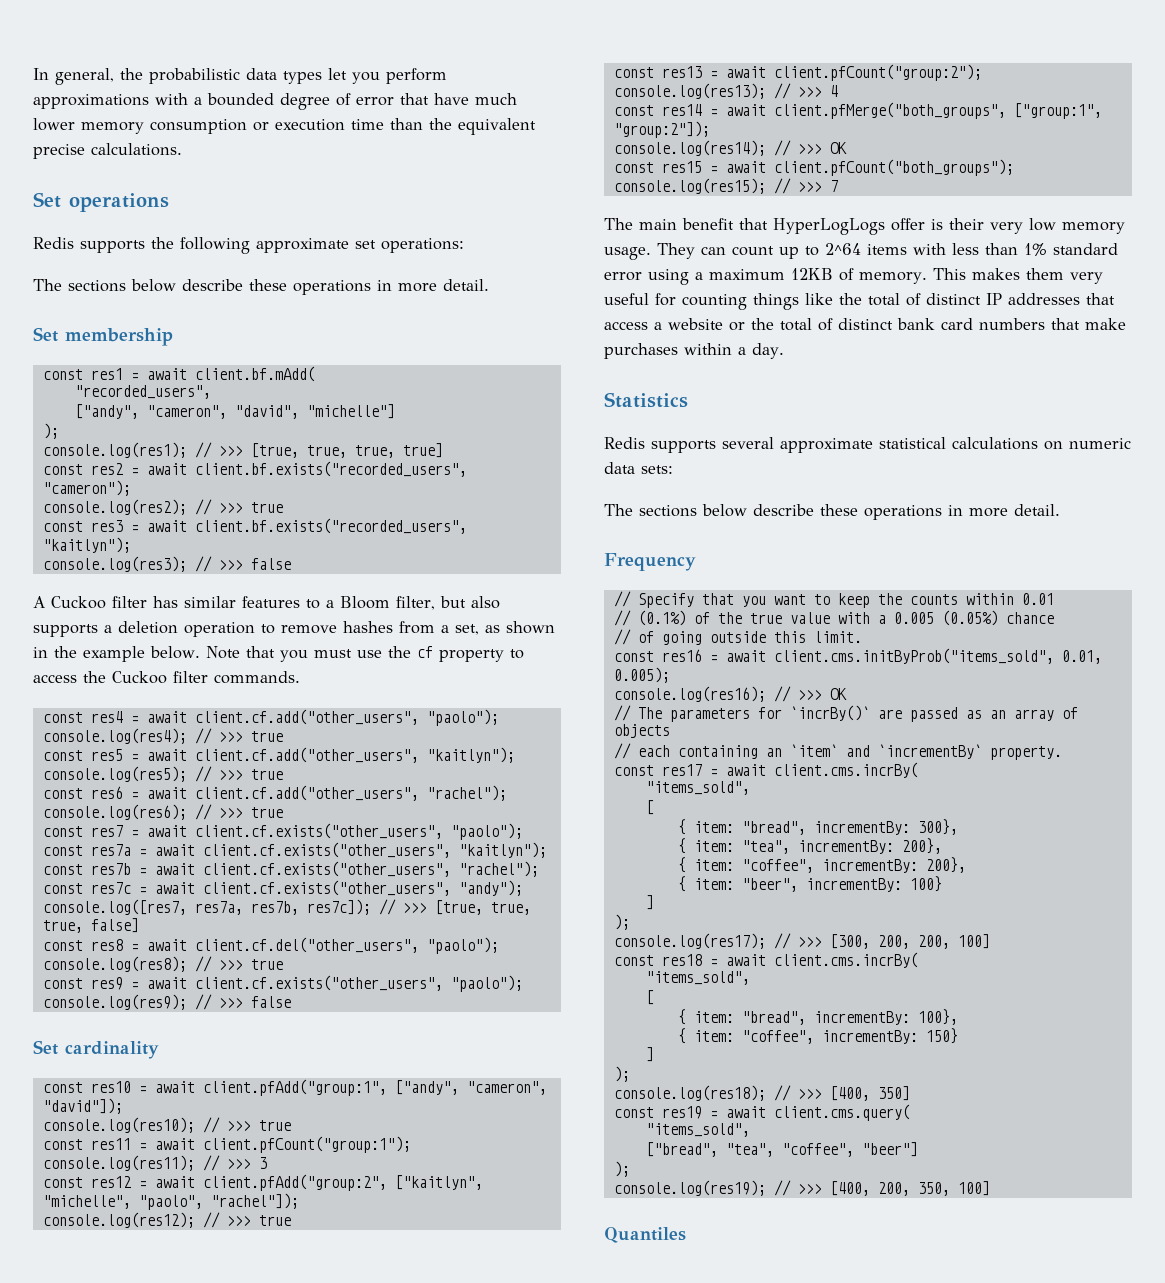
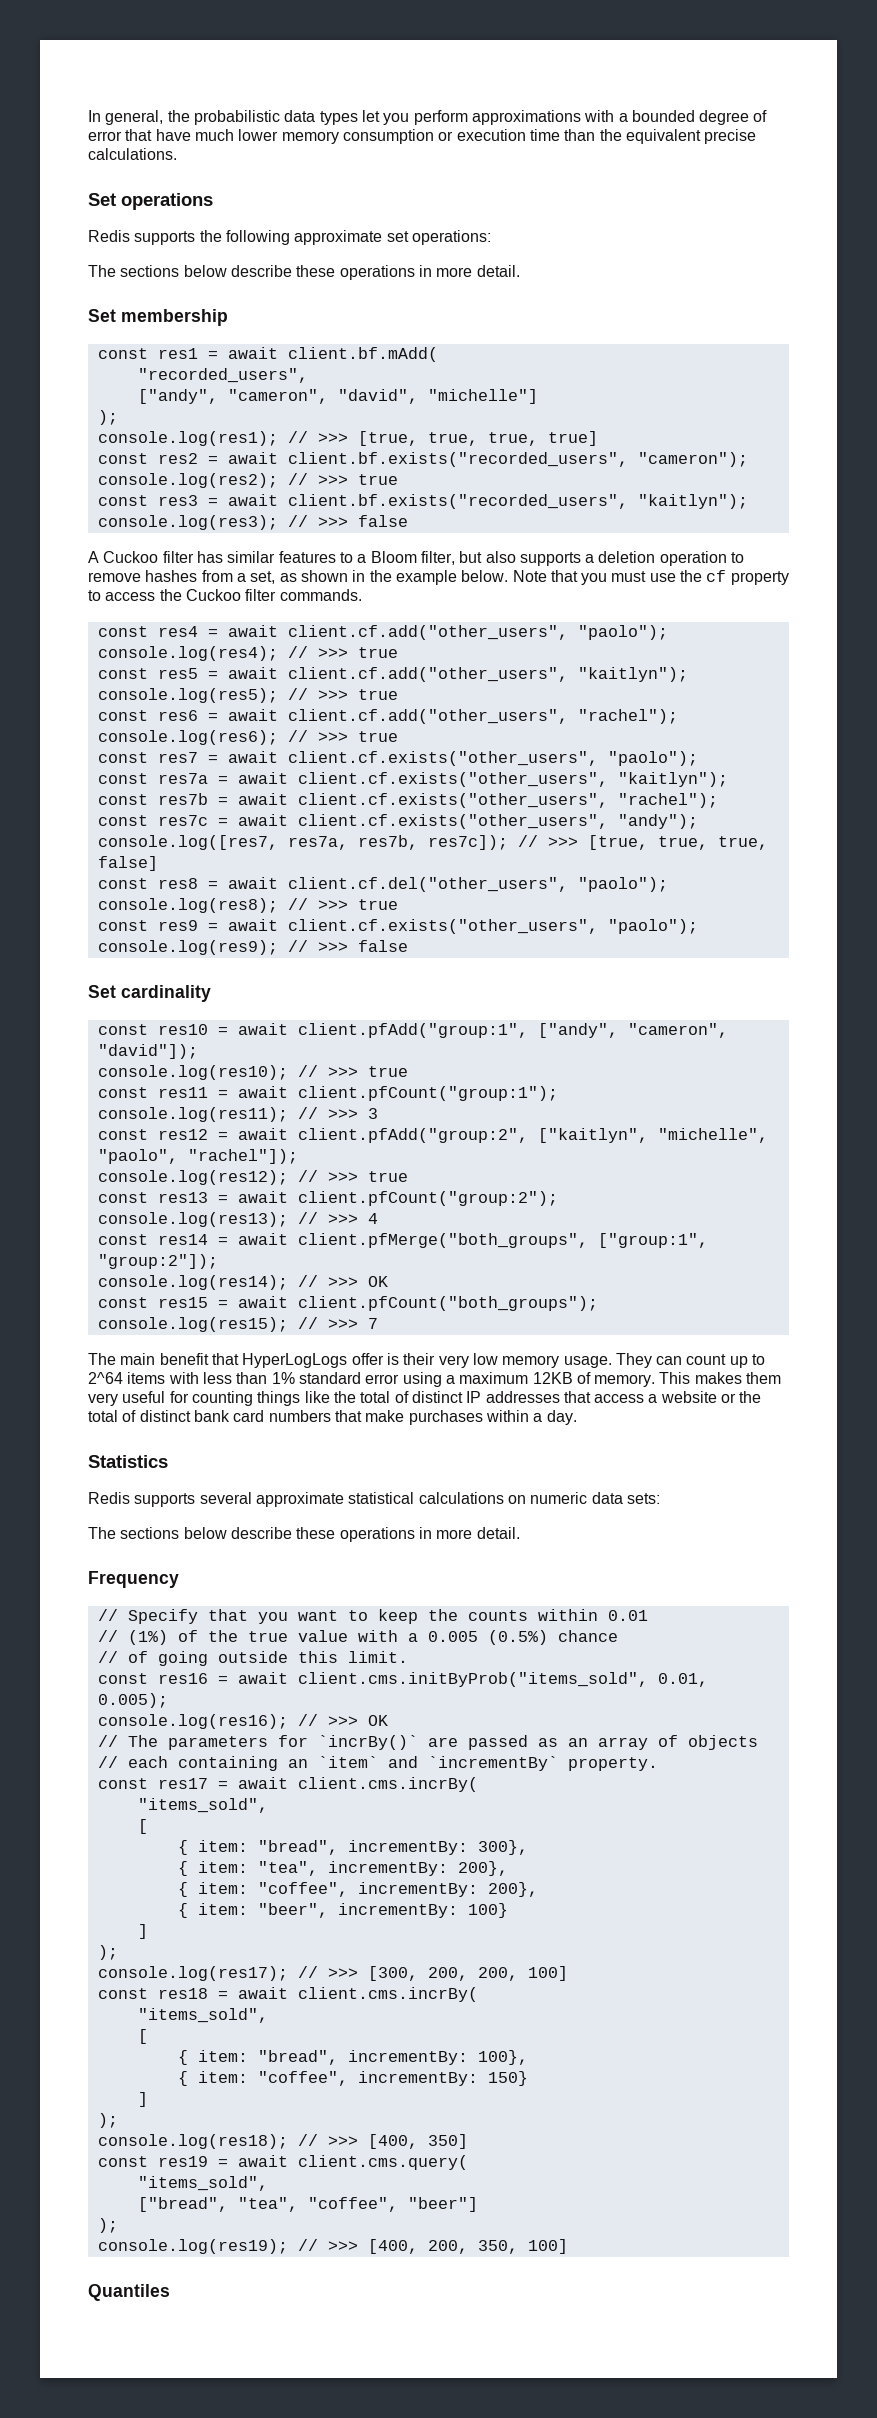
- // (0.1%) of the true value with a 0.005 (0.05%) chance
+ // (1%) of the true value with a 0.005 (0.5%) chance

